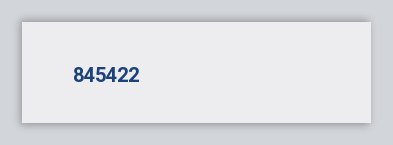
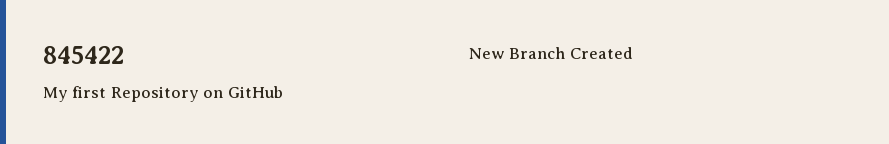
+ My first Repository on GitHub
+ New Branch Created

